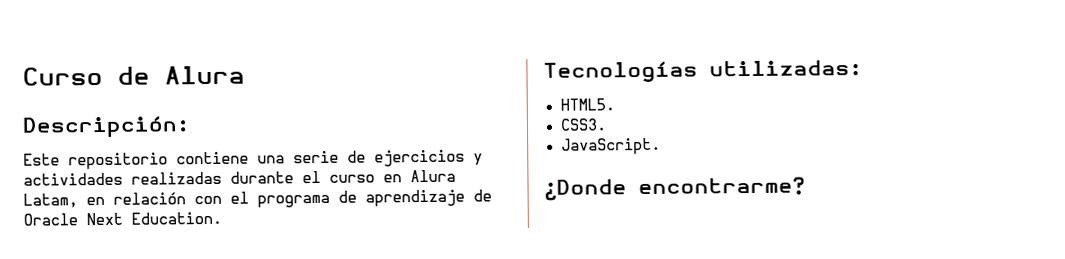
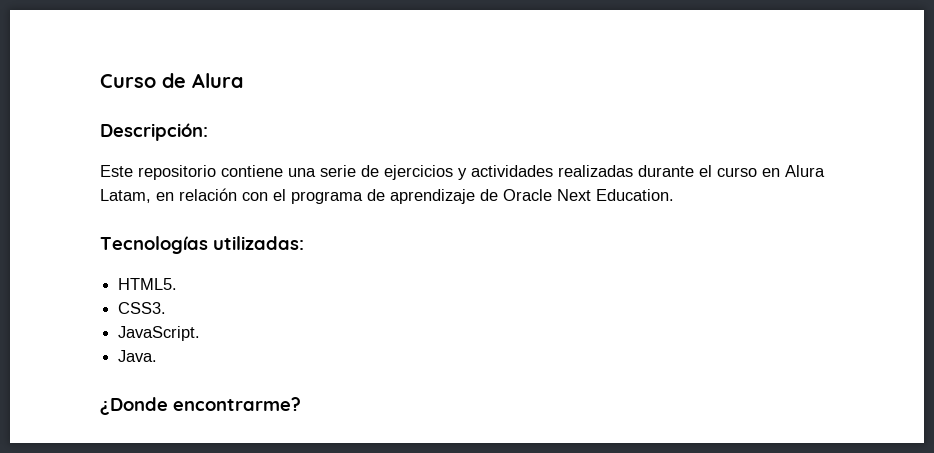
+ Java.

